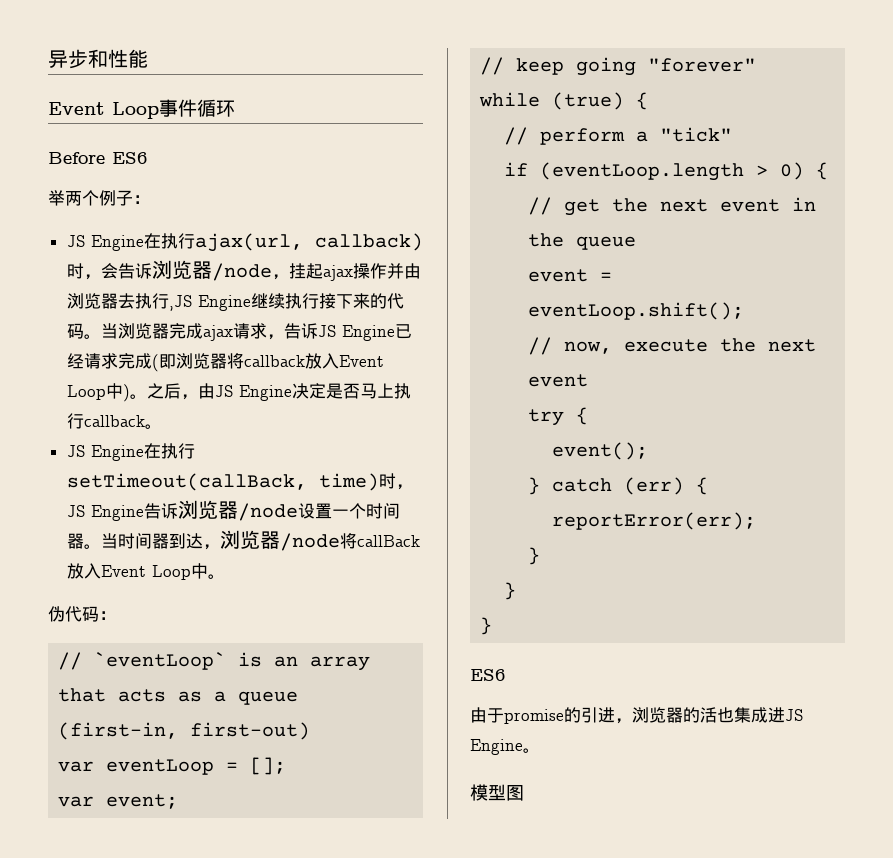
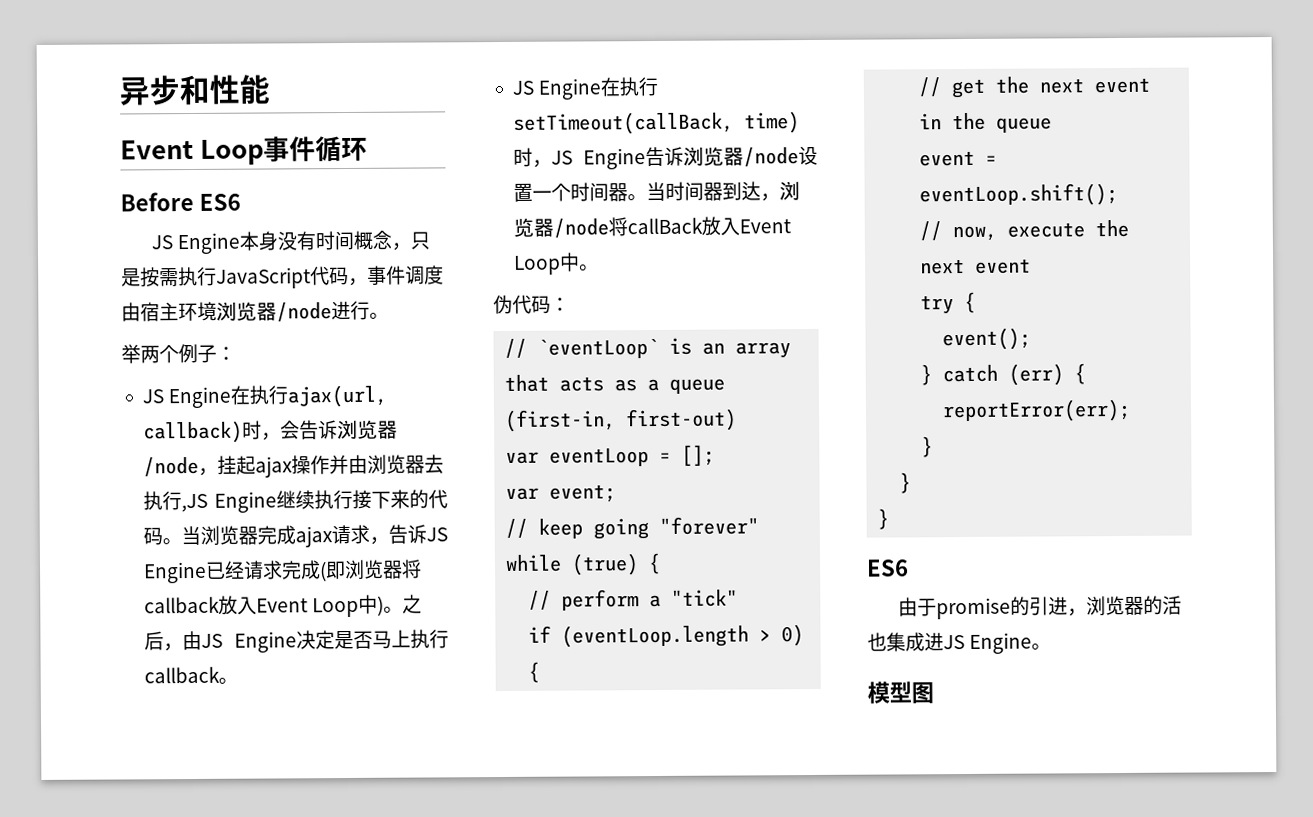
+ JS Engine本身没有时间概念，只是按需执行JavaScript代码，事件调度由宿主环境浏览器/node进行。

